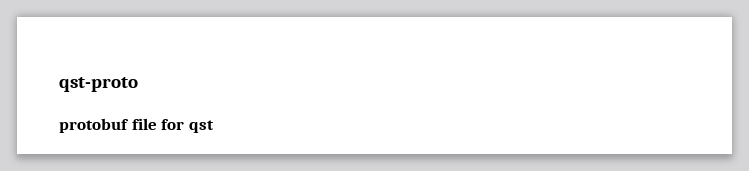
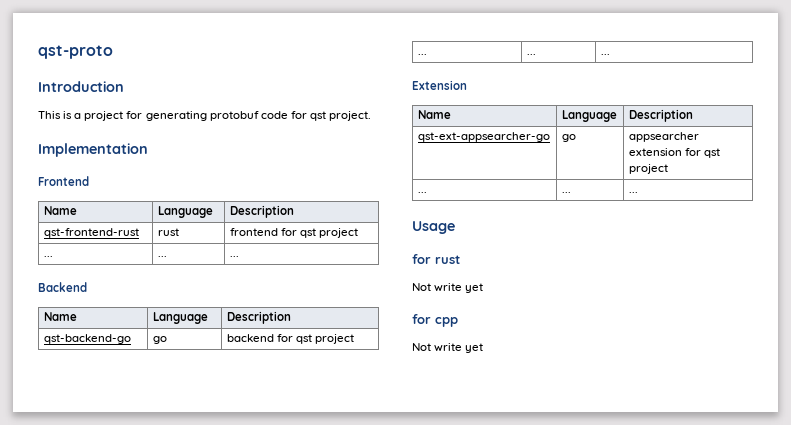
- protobuf file for qst
+ Introduction
+ This is a project for generating protobuf code for qst project.
+ Implementation
+ Frontend
+ Name | Language | Description
+ qst-frontend-rust | rust | frontend for qst project
+ ... | ... | ...
+ Backend
+ Name | Language | Description
+ qst-backend-go | go | backend for qst project
+ ... | ... | ...
+ Extension
+ Name | Language | Description
+ qst-ext-appsearcher-go | go | appsearcher extension for qst project
+ ... | ... | ...
+ Usage
+ for rust
+ Not write yet
+ for cpp
+ Not write yet

